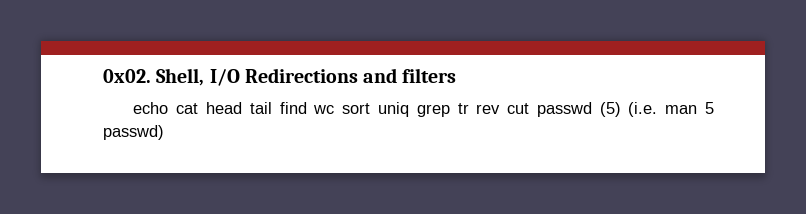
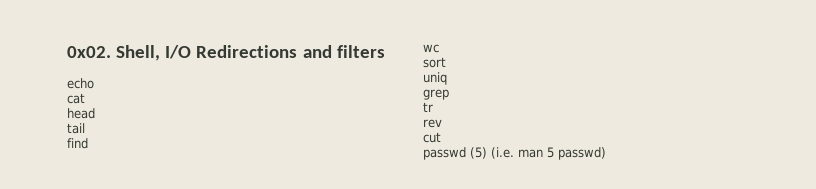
- echo cat head tail find wc sort uniq grep tr rev cut passwd (5) (i.e. man 5 passwd)
+ echo
+ cat
+ head
+ tail
+ find
+ wc
+ sort
+ uniq
+ grep
+ tr
+ rev
+ cut
+ passwd (5) (i.e. man 5 passwd)

